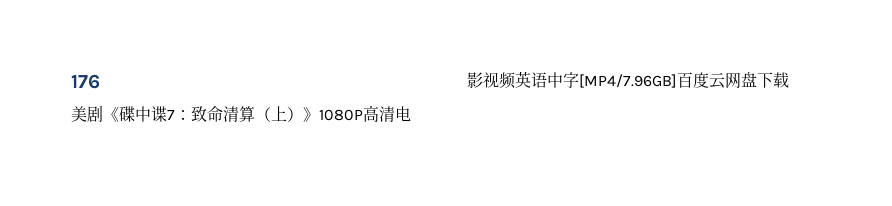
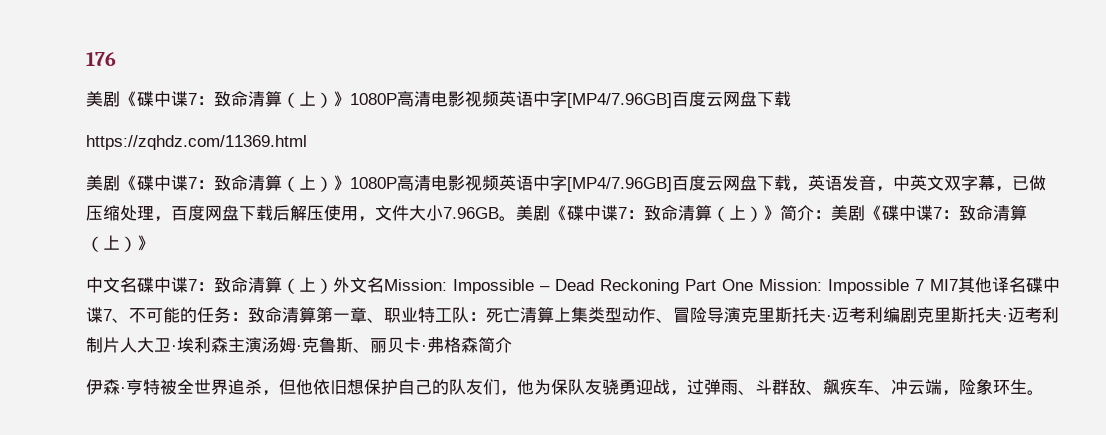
+ https://zqhdz.com/11369.html
+ 美剧《碟中谍7：致命清算（上）》1080P高清电影视频英语中字[MP4/7.96GB]百度云网盘下载，英语发音，中英文双字幕，已做压缩处理，百度网盘下载后解压使用，文件大小7.96GB。美剧《碟中谍7：致命清算（上）》简介：美剧《碟中谍7：致命清算（上）》
+ 中文名碟中谍7：致命清算（上）外文名Mission: Impossible – Dead Reckoning Part One Mission: Impossible 7 MI7其他译名碟中谍7、不可能的任务：致命清算第一章、职业特工队：死亡清算上集类型动作、冒险导演克里斯托夫·迈考利编剧克里斯托夫·迈考利制片人大卫·埃利森主演汤姆·克鲁斯、丽贝卡·弗格森简介
+ 伊森·亨特被全世界追杀，但他依旧想保护自己的队友们，他为保队友骁勇迎战，过弹雨、斗群敌、飙疾车、冲云端，险象环生。

